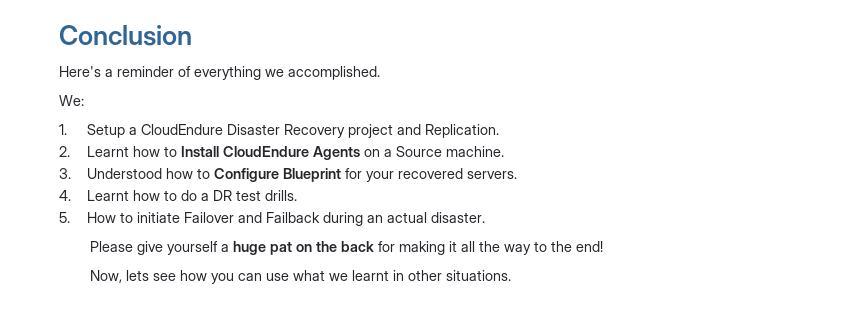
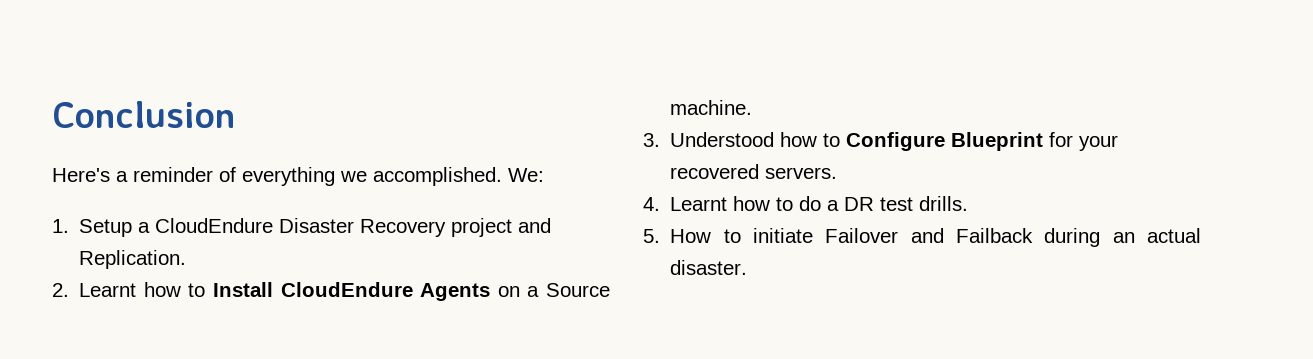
- Here's a reminder of everything we accomplished.
- We:
+ Here's a reminder of everything we accomplished. We:
- Please give yourself a huge pat on the back for making it all the way to the end!
- Now, lets see how you can use what we learnt in other situations.

